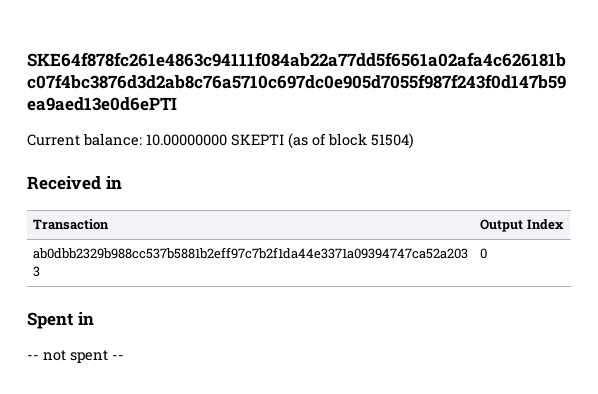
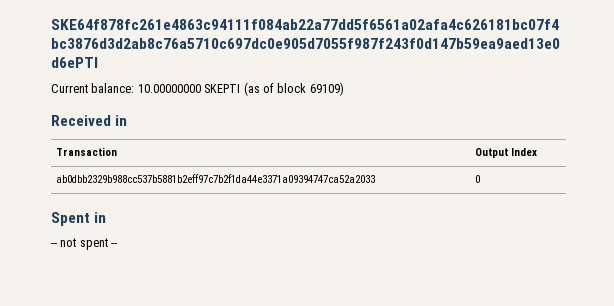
- Current balance: 10.00000000 SKEPTI (as of block 51504)
+ Current balance: 10.00000000 SKEPTI (as of block 69109)

